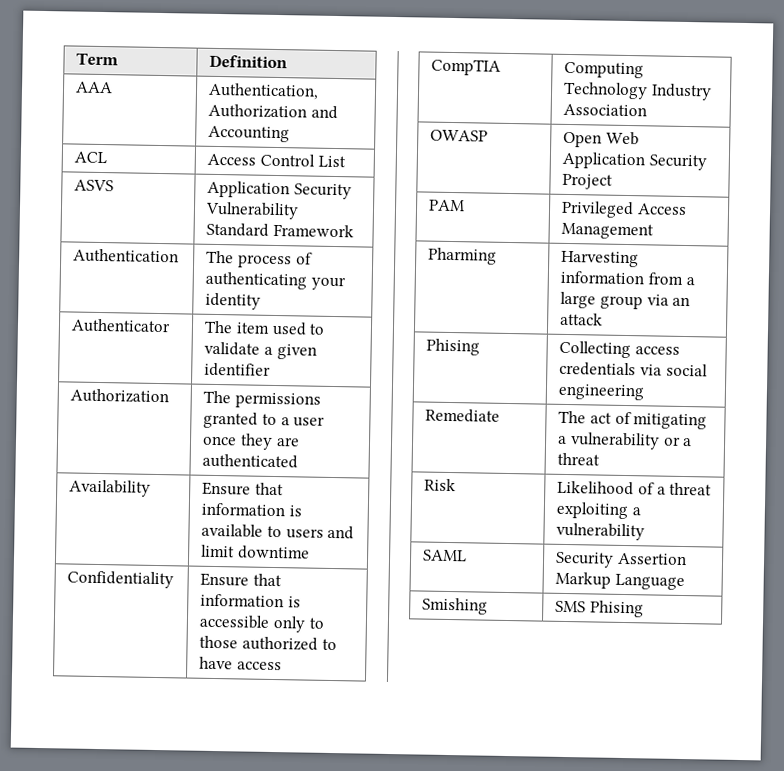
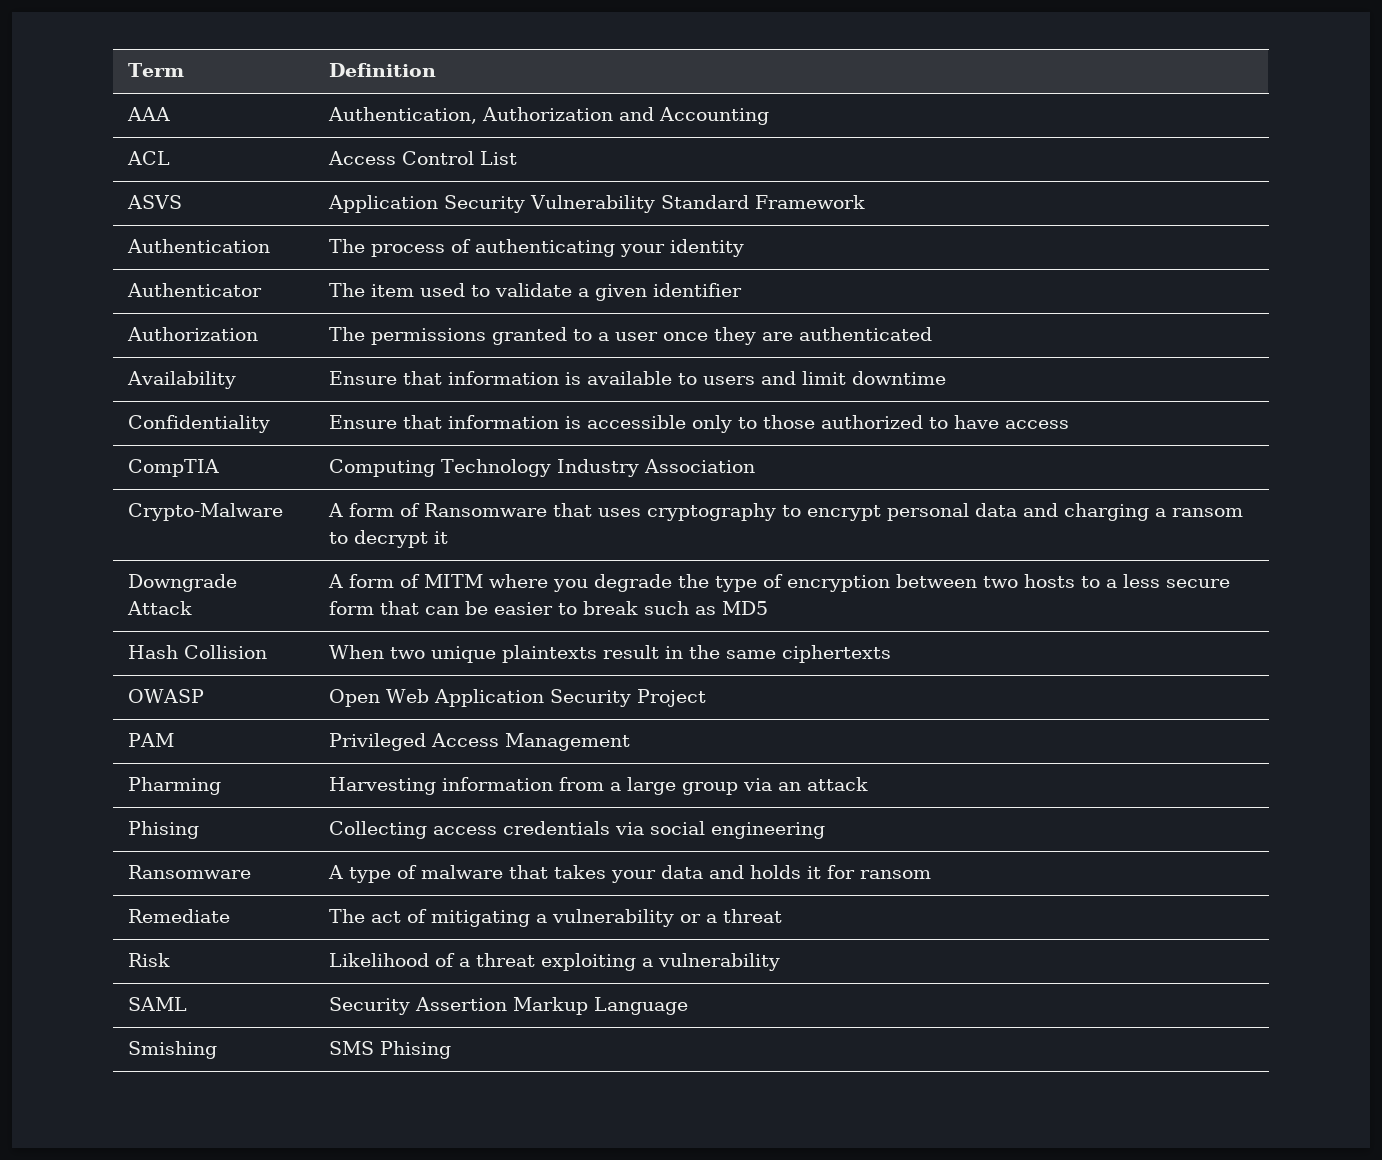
+ Crypto-Malware | A form of Ransomware that uses cryptography to encrypt personal data and charging a ransom to decrypt it
+ Downgrade Attack | A form of MITM where you degrade the type of encryption between two hosts to a less secure form that can be easier to break such as MD5
+ Hash Collision | When two unique plaintexts result in the same ciphertexts
+ Ransomware | A type of malware that takes your data and holds it for ransom

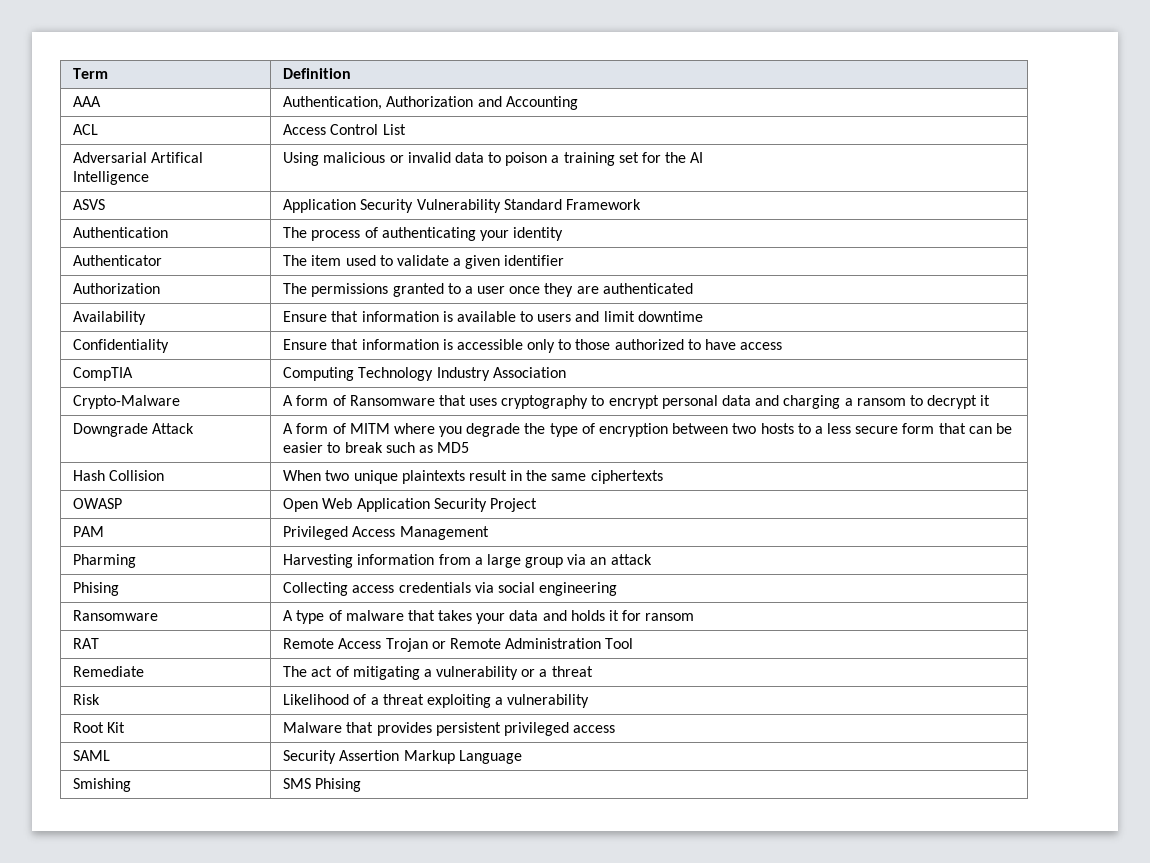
+ Adversarial Artifical Intelligence | Using malicious or invalid data to poison a training set for the AI
+ RAT | Remote Access Trojan or Remote Administration Tool
+ Root Kit | Malware that provides persistent privileged access

